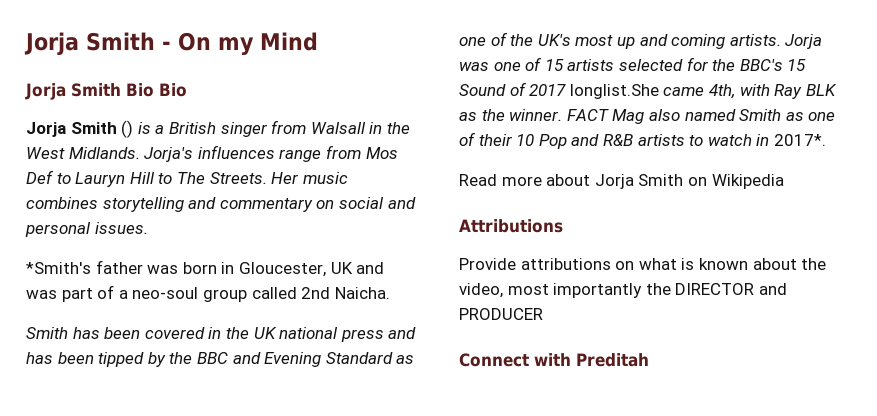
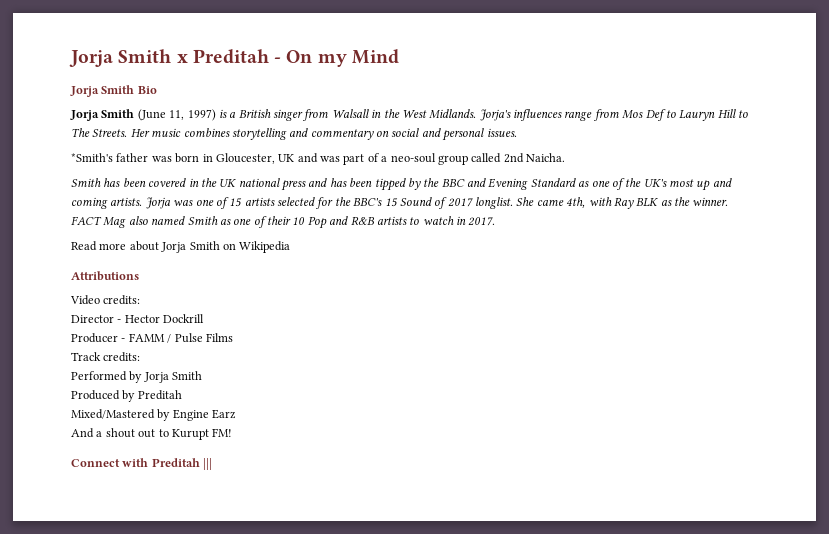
- Jorja Smith - On my Mind
+ Jorja Smith x Preditah - On my Mind
- Jorja Smith Bio Bio
- Jorja Smith () is a British singer from Walsall in the West Midlands.
+ Jorja Smith Bio
+ Jorja Smith (June 11, 1997) is a British singer from Walsall in the West Midlands.
- Jorja was one of 15 artists selected for the BBC's 15 Sound of 2017 longlist.She came 4th, with Ray BLK as the winner.
+ Jorja was one of 15 artists selected for the BBC's 15 Sound of 2017 longlist. She came 4th, with Ray BLK as the winner.
- FACT Mag also named Smith as one of their 10 Pop and R&B artists to watch in 2017*.
+ FACT Mag also named Smith as one of their 10 Pop and R&B artists to watch in 2017.
- Provide attributions on what is known about the video, most importantly the DIRECTOR and PRODUCER
+ Video credits:
+ Director - Hector Dockrill
+ Producer - FAMM / Pulse Films
+ Track credits:
+ Performed by Jorja Smith
+ Produced by Preditah
+ Mixed/Mastered by Engine Earz
+ And a shout out to Kurupt FM!
- Connect with Preditah
+ Connect with Preditah |||

